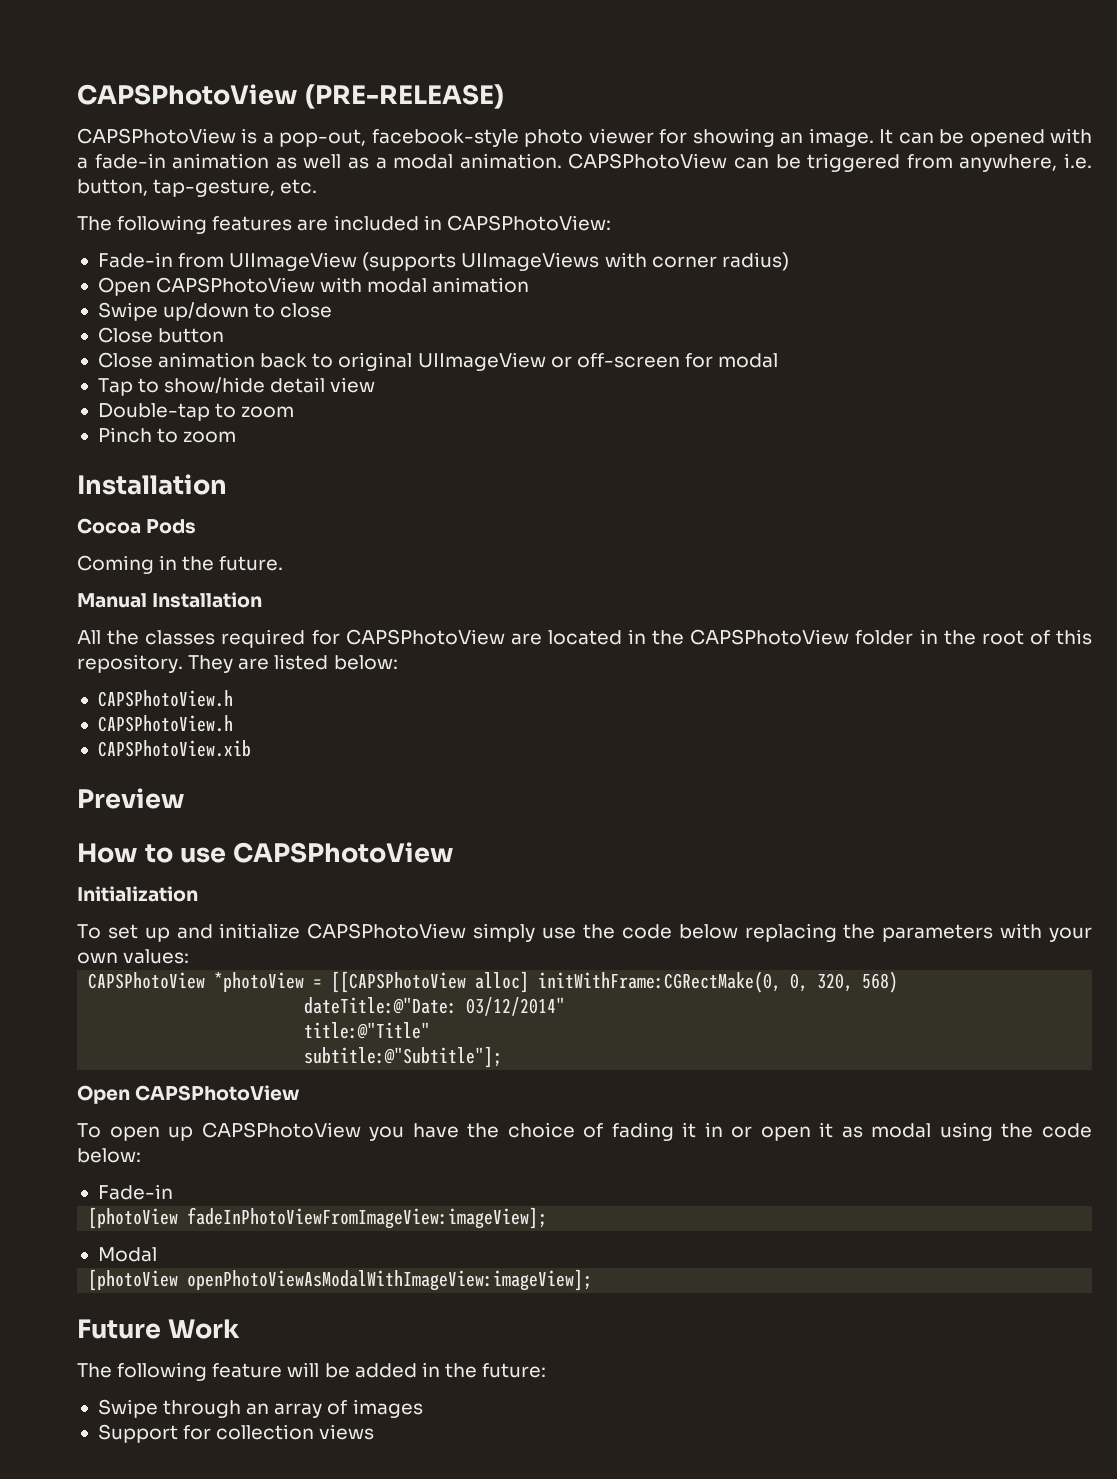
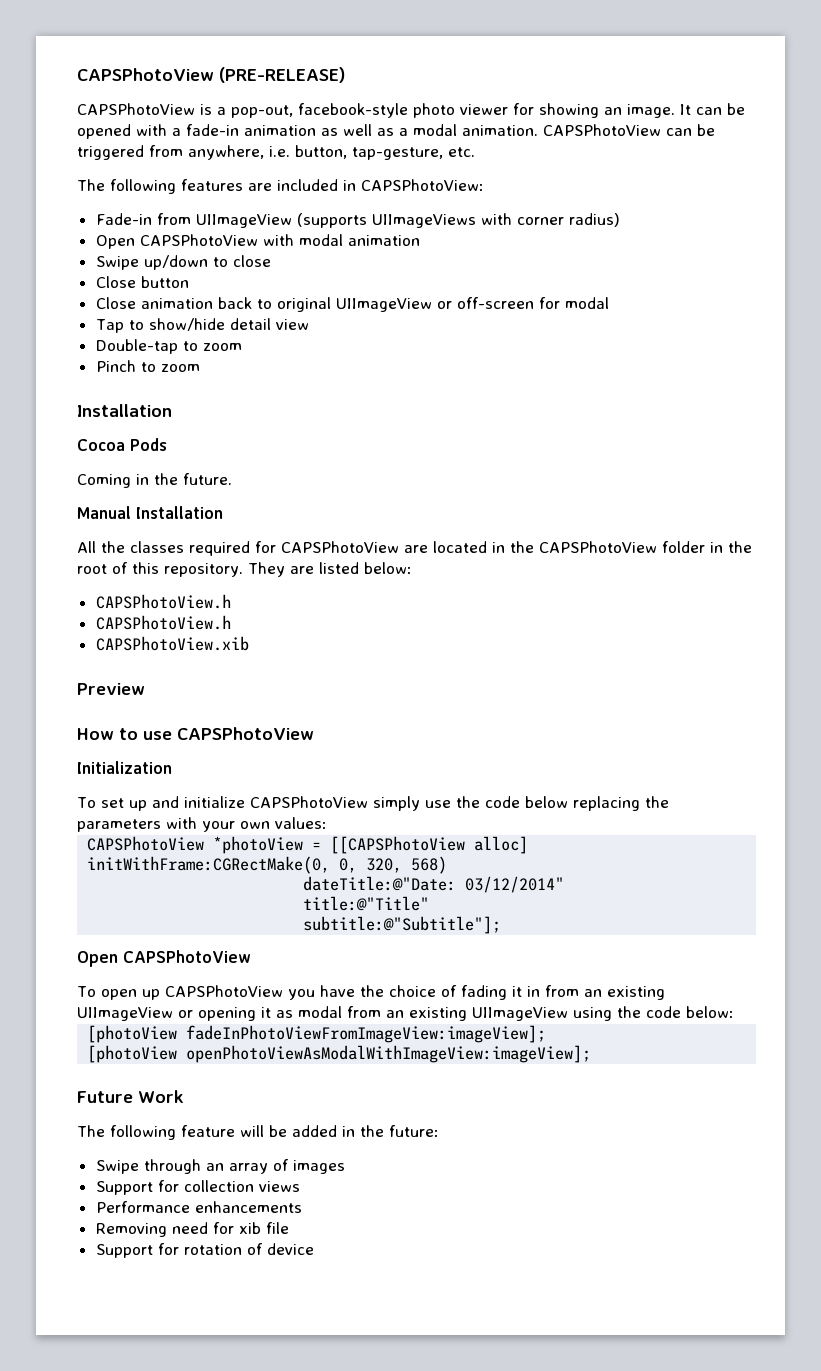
- To open up CAPSPhotoView you have the choice of fading it in or open it as modal using the code below:
- Fade-in
+ To open up CAPSPhotoView you have the choice of fading it in from an existing UIImageView or opening it as modal from an existing UIImageView using the code below:
- Modal
+ Performance enhancements
+ Removing need for xib file
+ Support for rotation of device

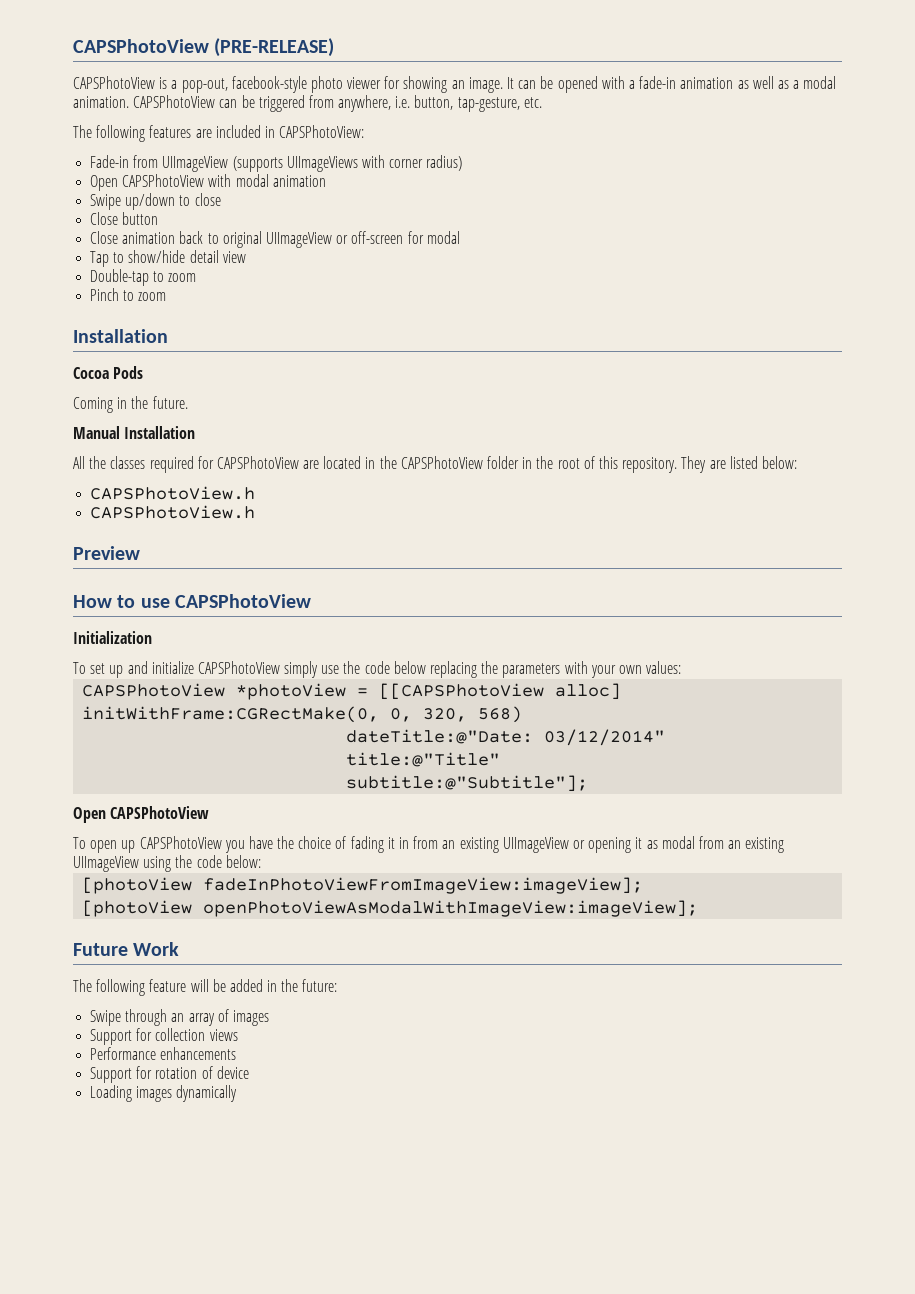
- CAPSPhotoView.xib
- Removing need for xib file
+ Loading images dynamically

